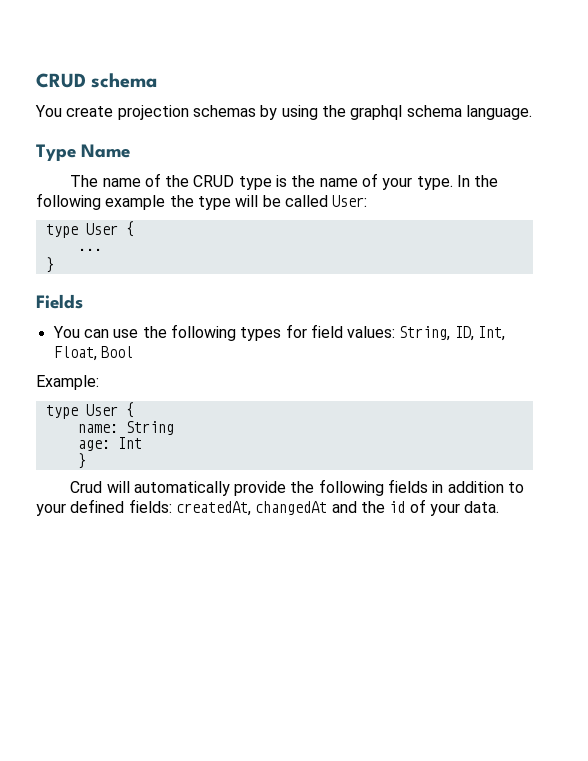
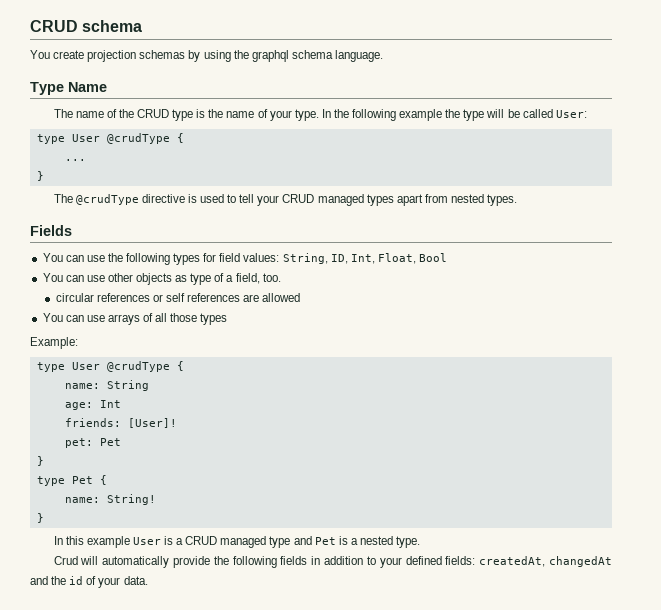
  In the following example the type will be called User:
- type User {
+ type User @crudType {
+ The @crudType directive is used to tell your CRUD managed types apart from nested types.
+ You can use other objects as type of a field, too.
+ circular references or self references are allowed
+ You can use arrays of all those types
  Example:
- type User {
+ type User @crudType {
  age: Int
+ friends: [User]!
+ pet: Pet
  }
+ type Pet {
+ name: String!
+ }
+ In this example User is a CRUD managed type and Pet is a nested type.

